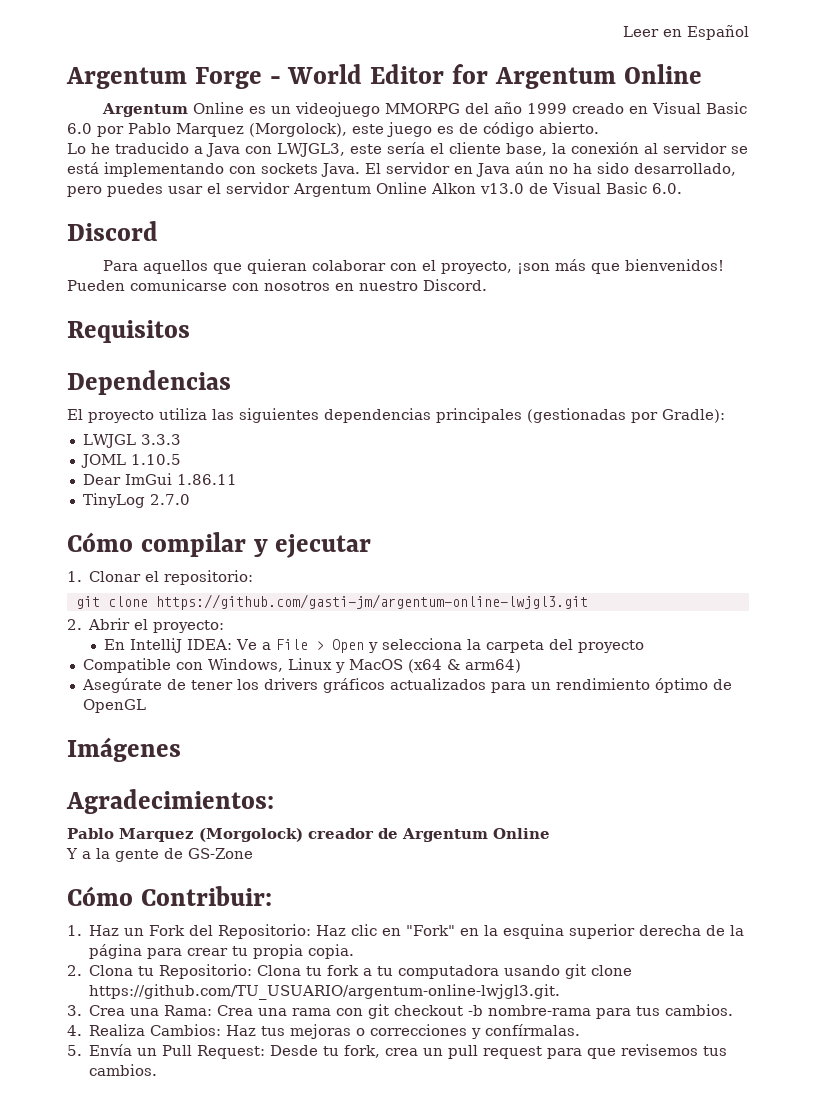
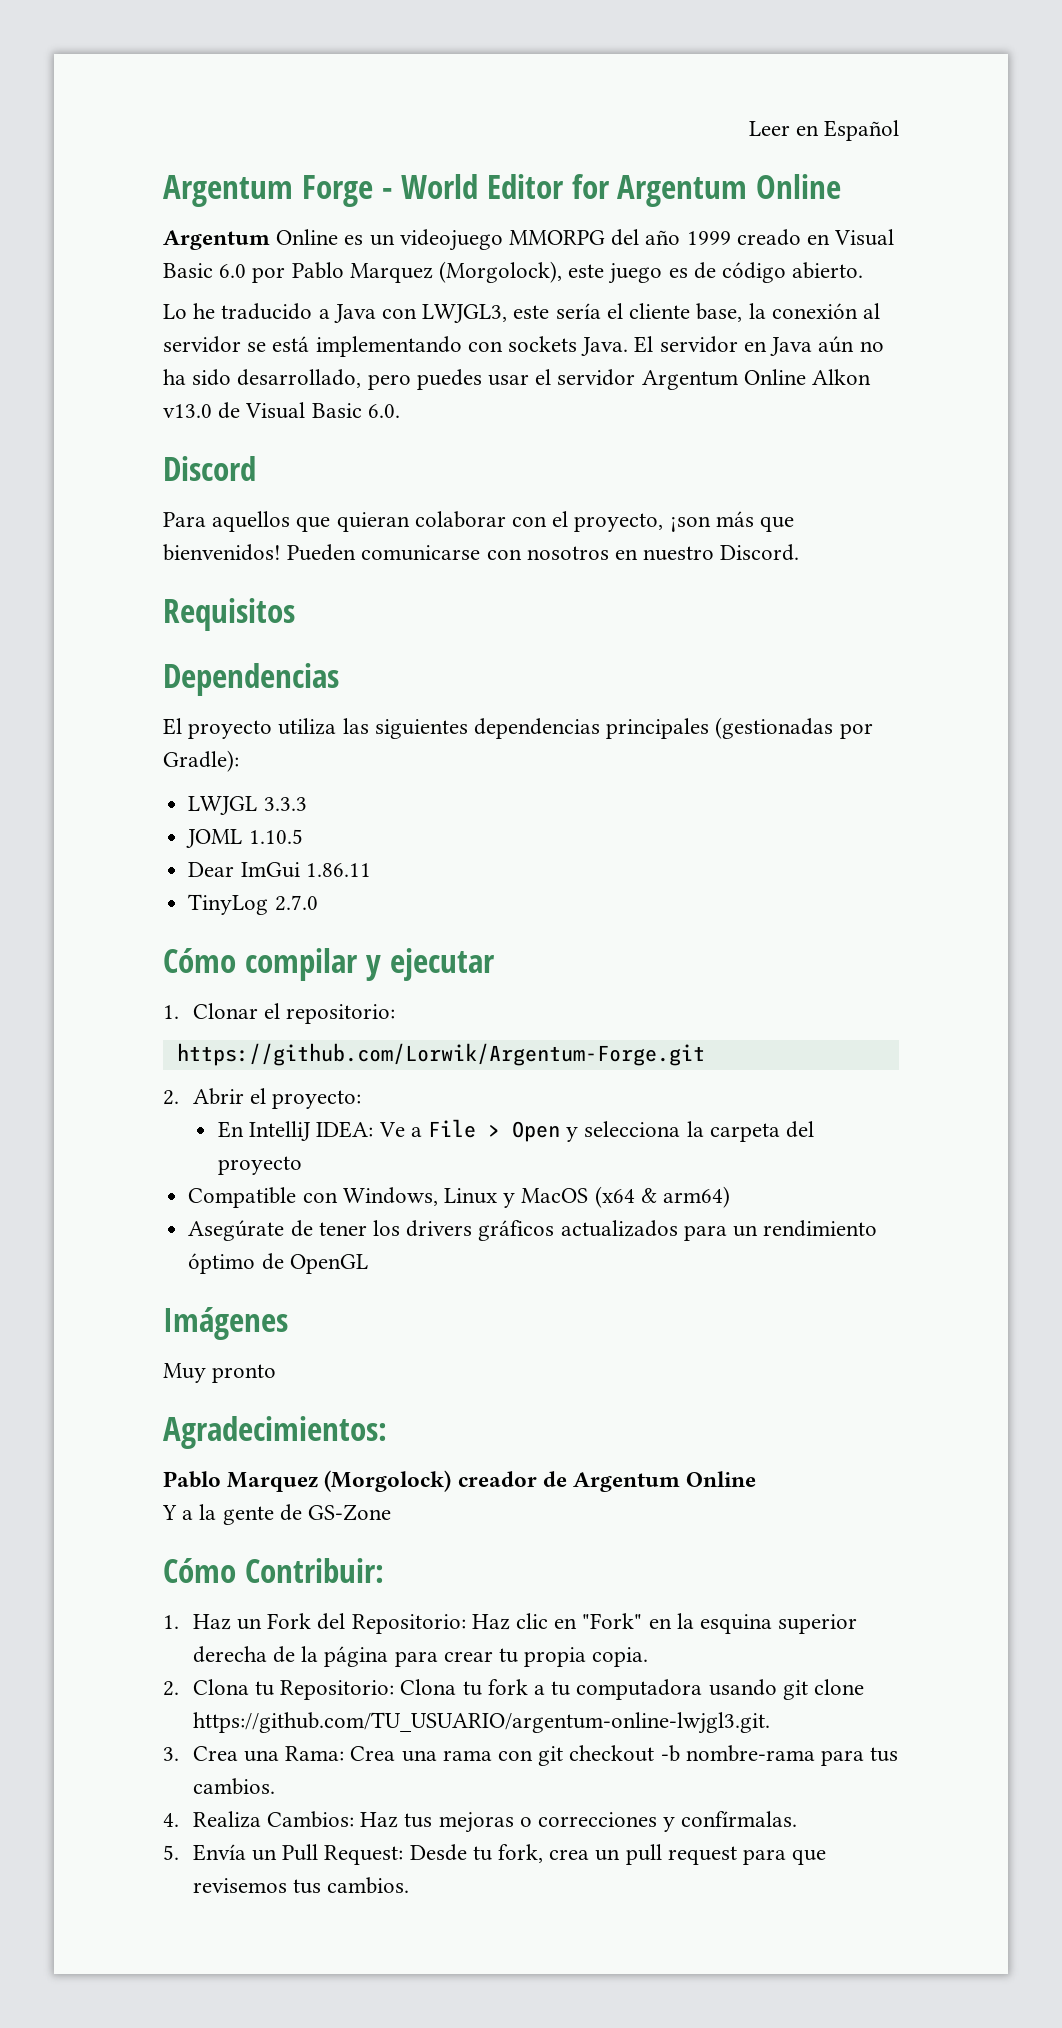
- git clone https://github.com/gasti-jm/argentum-online-lwjgl3.git
+ https://github.com/Lorwik/Argentum-Forge.git
+ Muy pronto

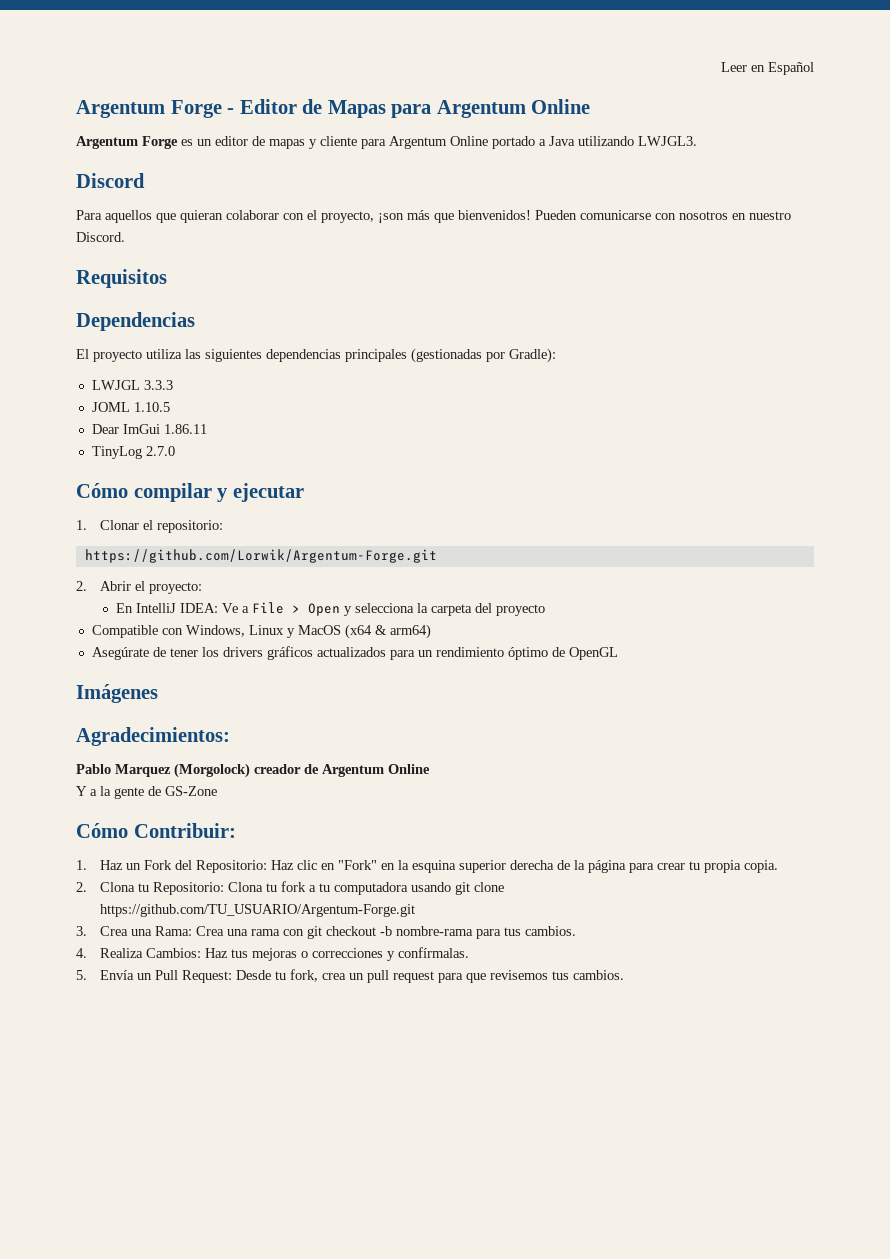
- Argentum Forge - World Editor for Argentum Online
+ Argentum Forge - Editor de Mapas para Argentum Online
- Argentum Online es un videojuego MMORPG del año 1999 creado en Visual Basic 6.0 por Pablo Marquez (Morgolock), este juego es de código abierto.
- Lo he traducido a Java con LWJGL3, este sería el cliente base, la conexión al servidor se está implementando con sockets Java. El servidor en Java aún no ha sido desarrollado, pero puedes usar el servidor Argentum Online Alkon v13.0 de Visual Basic 6.0.
+ Argentum Forge es un editor de mapas y cliente para Argentum Online portado a Java utilizando LWJGL3.
- Muy pronto
- 2. Clona tu Repositorio: Clona tu fork a tu computadora usando git clone https://github.com/TU_USUARIO/argentum-online-lwjgl3.git.
+ 2. Clona tu Repositorio: Clona tu fork a tu computadora usando git clone https://github.com/TU_USUARIO/Argentum-Forge.git

